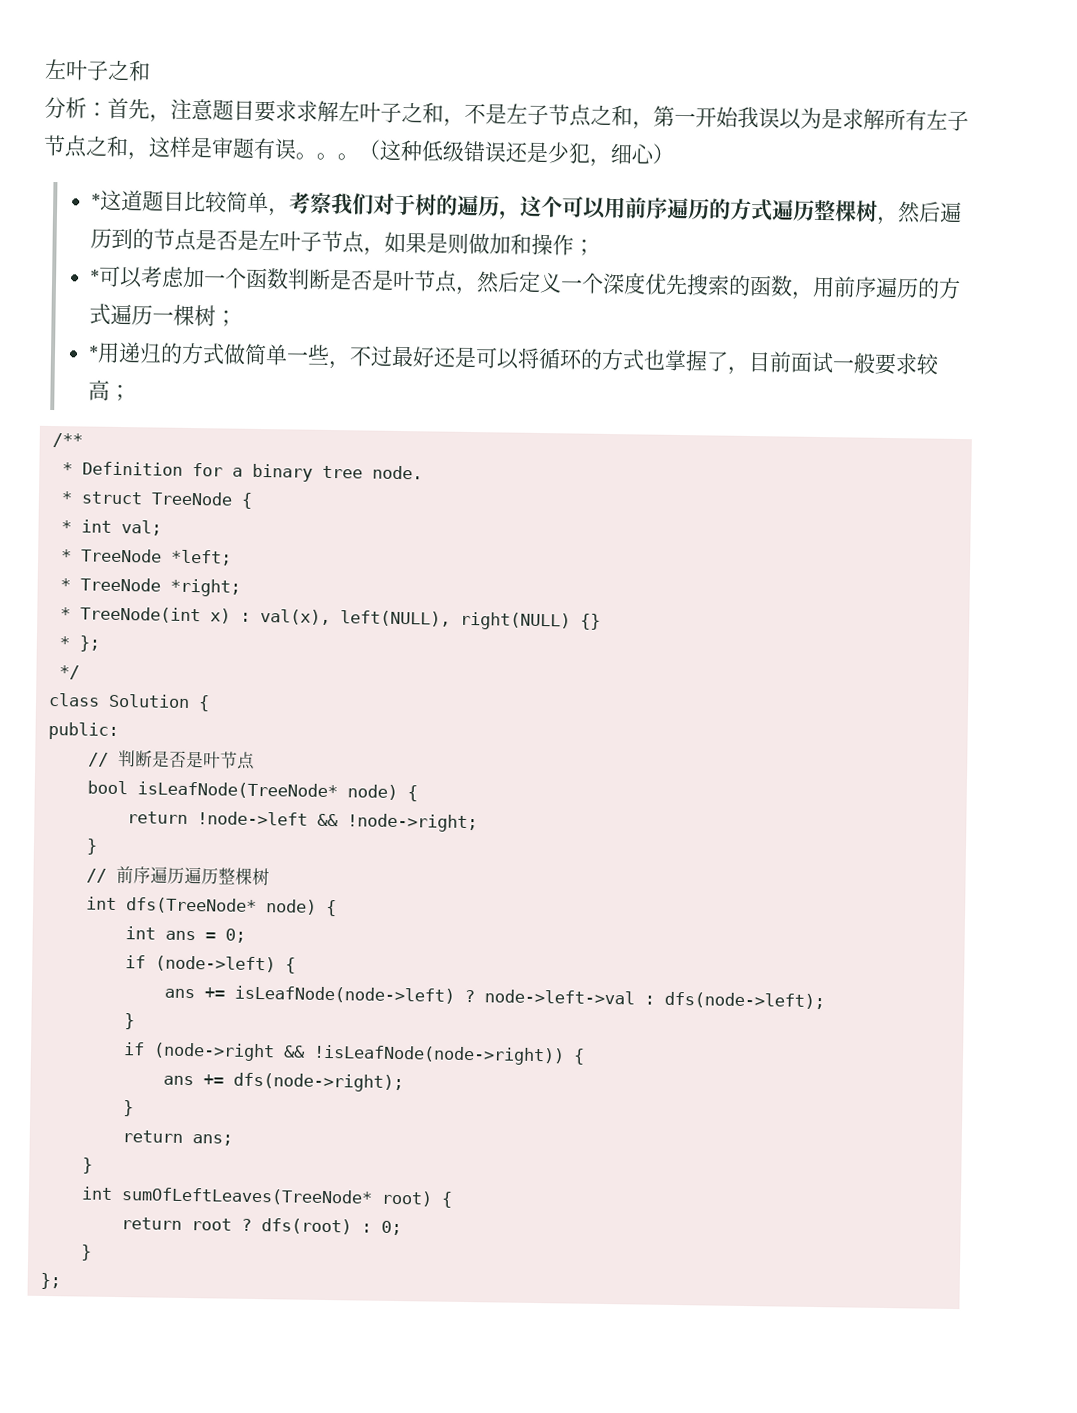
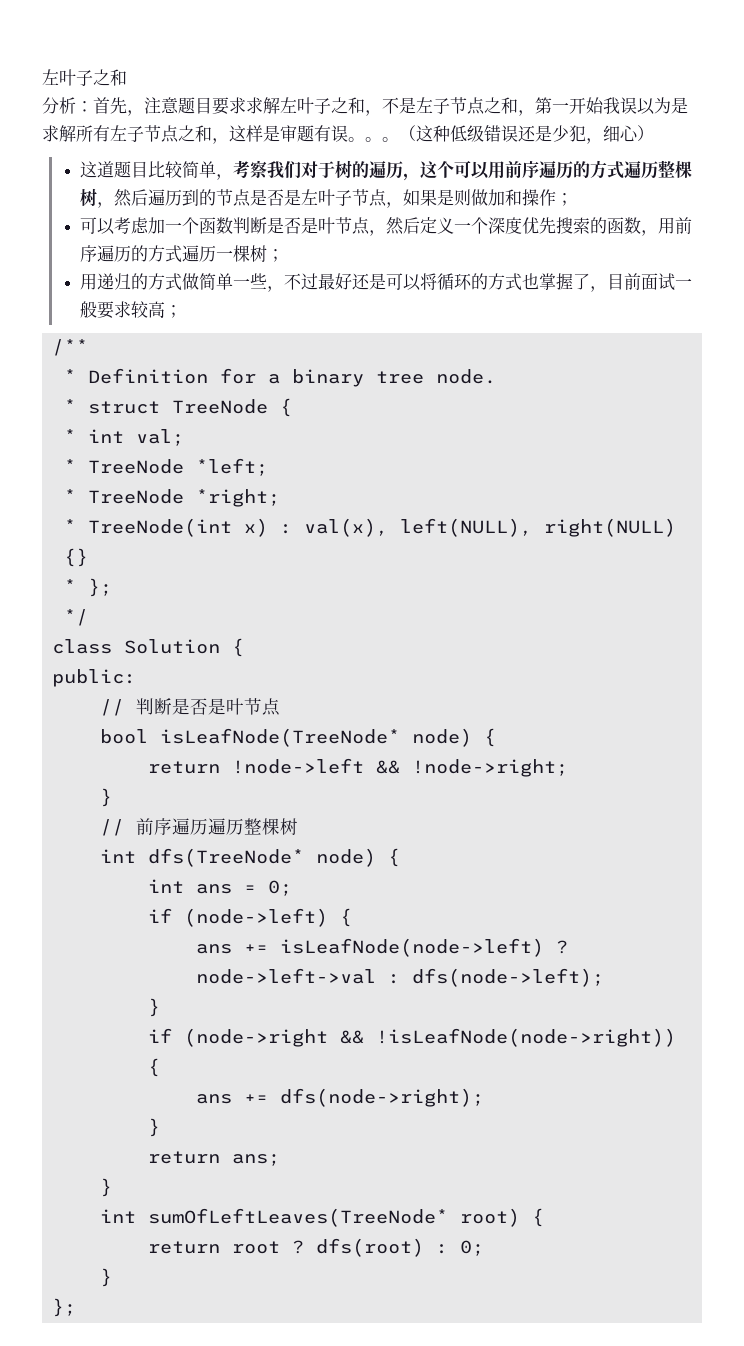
- *这道题目比较简单，考察我们对于树的遍历，这个可以用前序遍历的方式遍历整棵树，然后遍历到的节点是否是左叶子节点，如果是则做加和操作；
+ 这道题目比较简单，考察我们对于树的遍历，这个可以用前序遍历的方式遍历整棵树，然后遍历到的节点是否是左叶子节点，如果是则做加和操作；
- *可以考虑加一个函数判断是否是叶节点，然后定义一个深度优先搜索的函数，用前序遍历的方式遍历一棵树；
+ 可以考虑加一个函数判断是否是叶节点，然后定义一个深度优先搜索的函数，用前序遍历的方式遍历一棵树；
- *用递归的方式做简单一些，不过最好还是可以将循环的方式也掌握了，目前面试一般要求较高；
+ 用递归的方式做简单一些，不过最好还是可以将循环的方式也掌握了，目前面试一般要求较高；

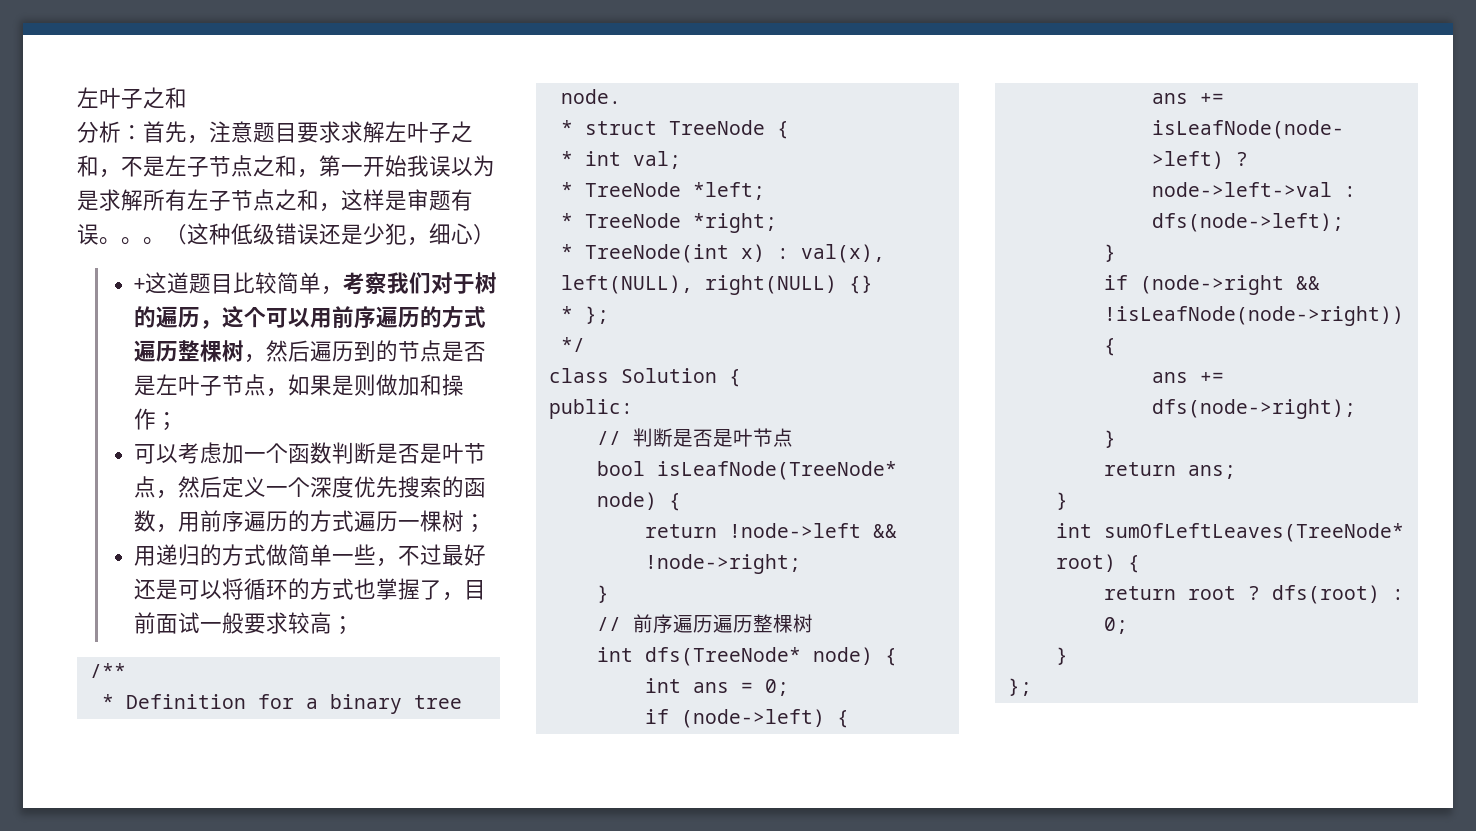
- 这道题目比较简单，考察我们对于树的遍历，这个可以用前序遍历的方式遍历整棵树，然后遍历到的节点是否是左叶子节点，如果是则做加和操作；
+ +这道题目比较简单，考察我们对于树的遍历，这个可以用前序遍历的方式遍历整棵树，然后遍历到的节点是否是左叶子节点，如果是则做加和操作；

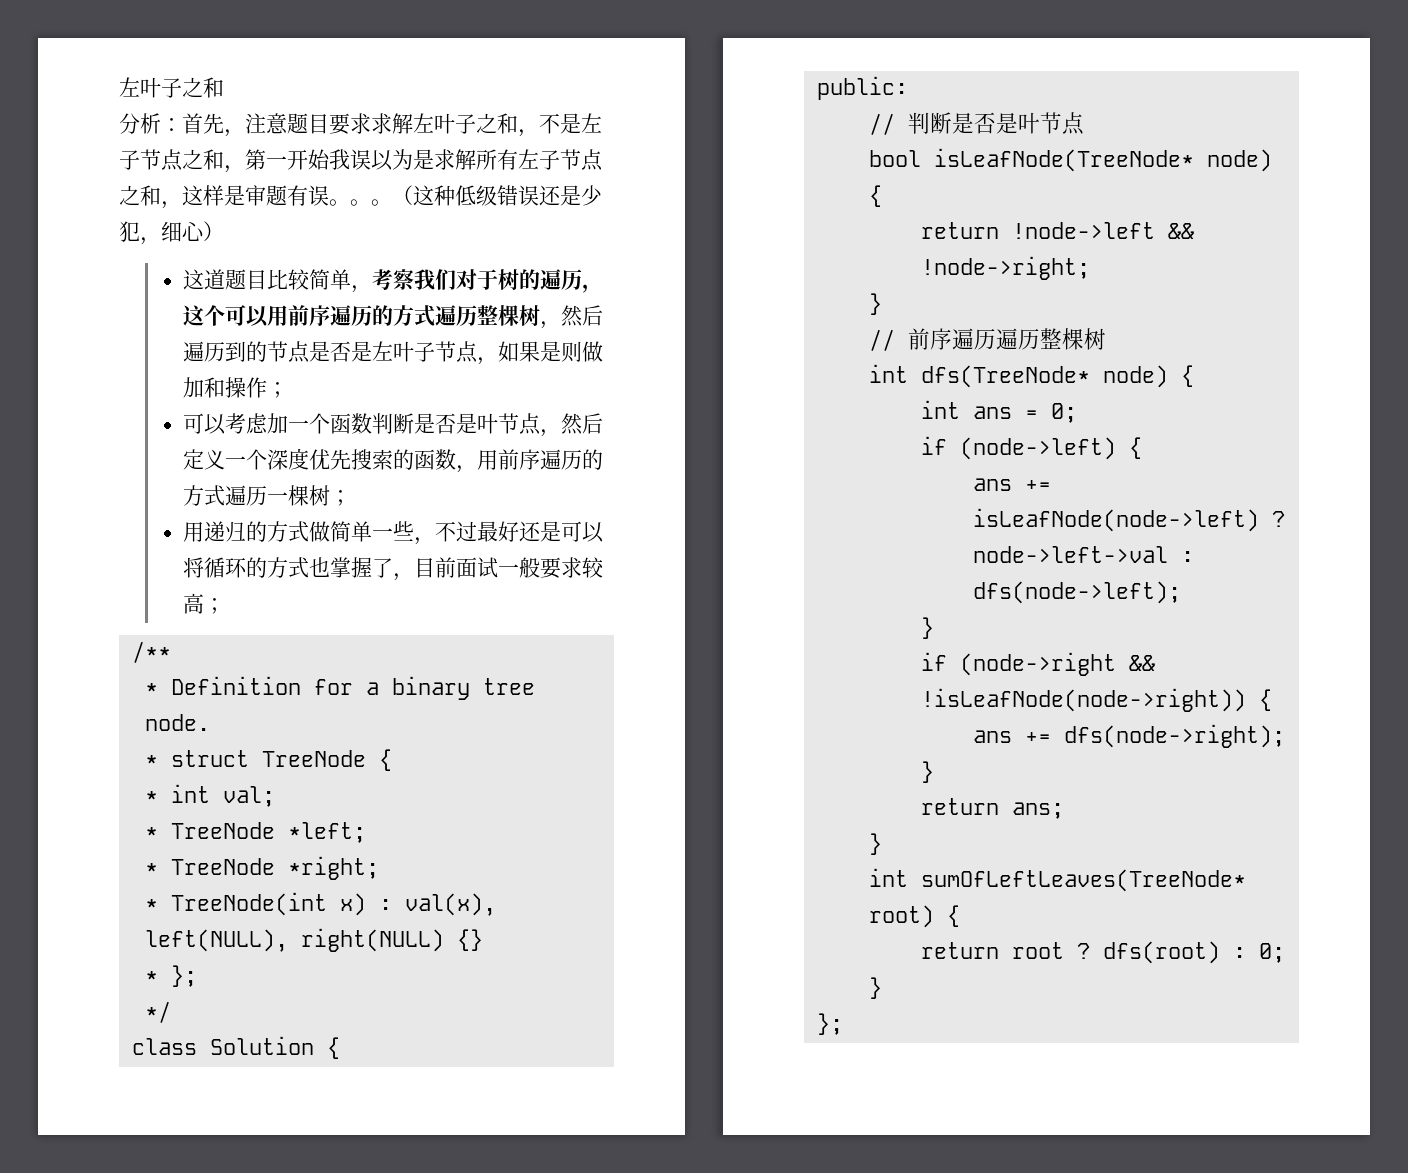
- +这道题目比较简单，考察我们对于树的遍历，这个可以用前序遍历的方式遍历整棵树，然后遍历到的节点是否是左叶子节点，如果是则做加和操作；
+ 这道题目比较简单，考察我们对于树的遍历，这个可以用前序遍历的方式遍历整棵树，然后遍历到的节点是否是左叶子节点，如果是则做加和操作；

